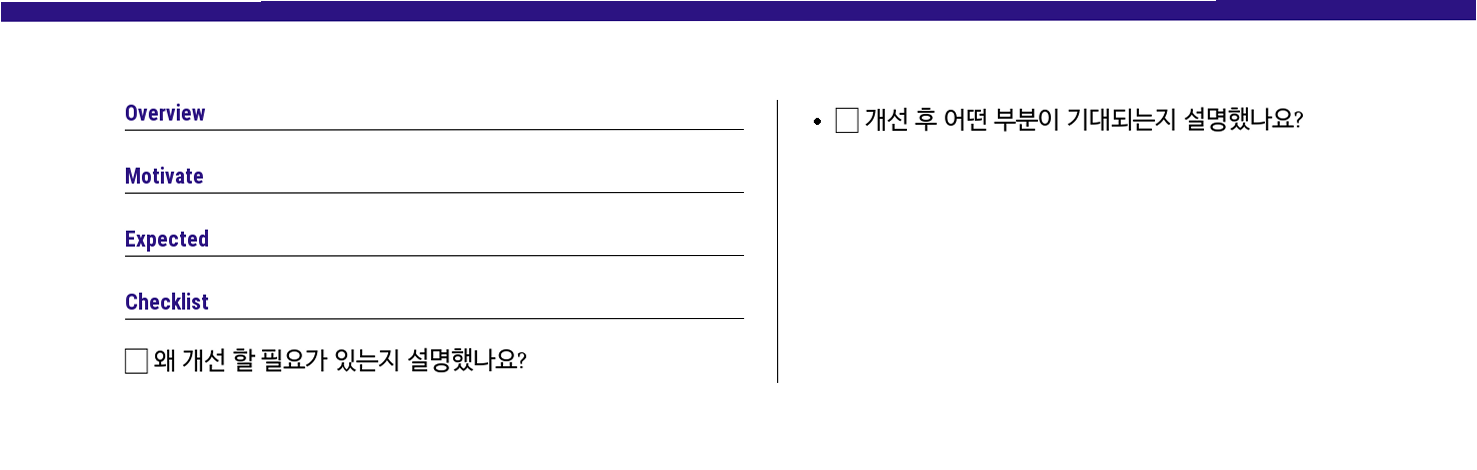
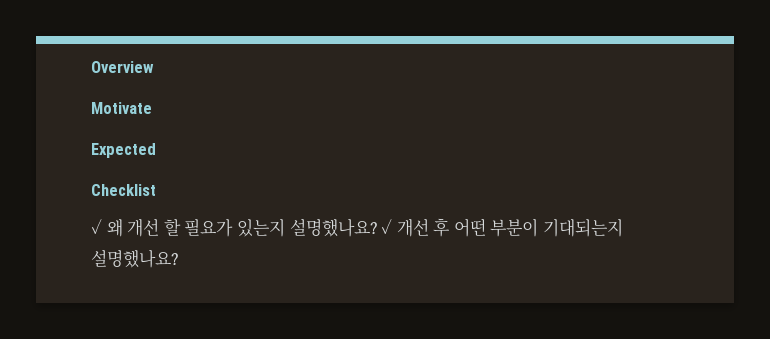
- ☐ 왜 개선 할 필요가 있는지 설명했나요?
- ☐ 개선 후 어떤 부분이 기대되는지 설명했나요?
+ ✓ 왜 개선 할 필요가 있는지 설명했나요? ✓ 개선 후 어떤 부분이 기대되는지 설명했나요?

